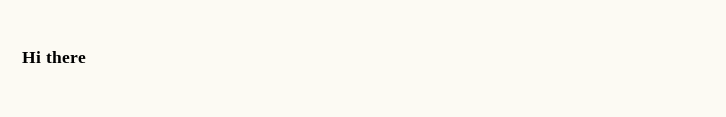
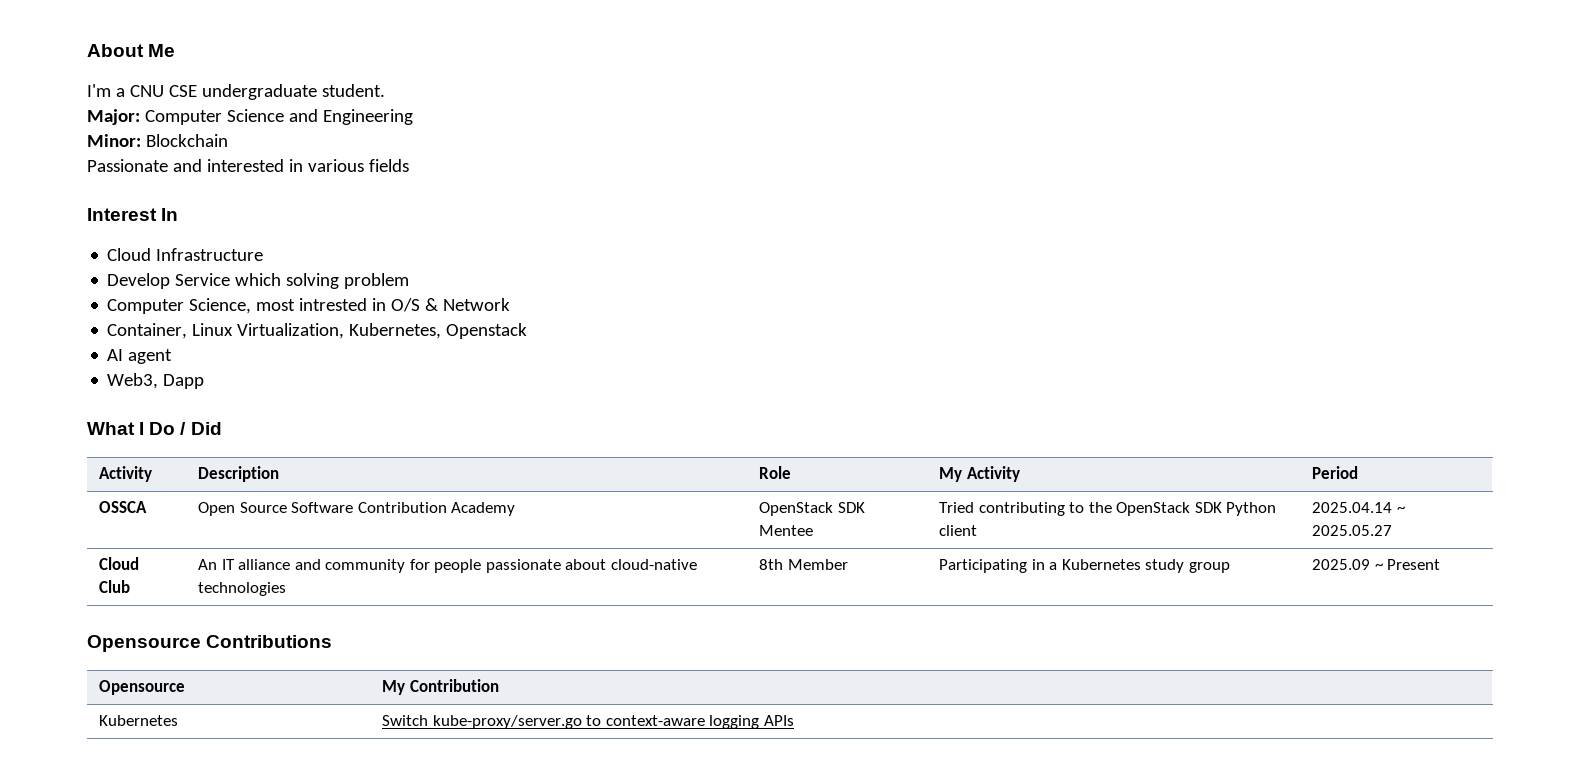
- Hi there
+ About Me
+ I'm a CNU CSE undergraduate student.
+ Major: Computer Science and Engineering
+ Minor: Blockchain
+ Passionate and interested in various fields
+ Interest In
+ Cloud Infrastructure
+ Develop Service which solving problem
+ Computer Science, most intrested in O/S & Network
+ Container, Linux Virtualization, Kubernetes, Openstack
+ AI agent
+ Web3, Dapp
+ What I Do / Did
+ Activity | Description | Role | My Activity | Period
+ OSSCA | Open Source Software Contribution Academy | OpenStack SDK Mentee | Tried contributing to the OpenStack SDK Python client | 2025.04.14 ~ 2025.05.27
+ Cloud Club | An IT alliance and community for people passionate about cloud-native technologies | 8th Member | Participating in a Kubernetes study group | 2025.09 ~ Present
+ Opensource Contributions
+ Opensource | My Contribution
+ Kubernetes | Switch kube-proxy/server.go to context-aware logging APIs

